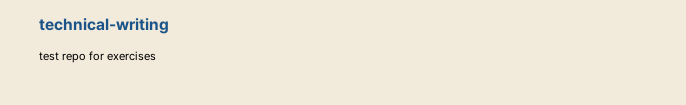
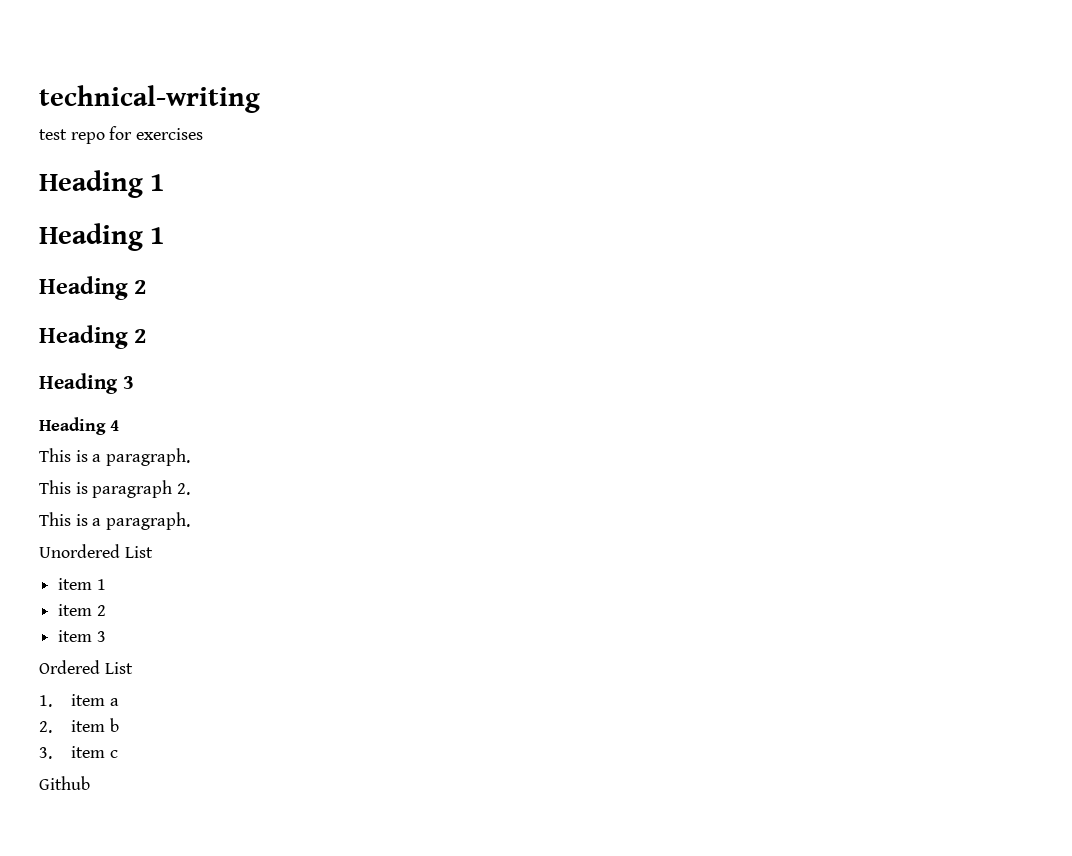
  test repo for exercises
+ Heading 1
+ Heading 1
+ Heading 2
+ Heading 2
+ Heading 3
+ Heading 4
+ This is a paragraph.
+ This is paragraph 2.
+ This is a paragraph.
+ Unordered List
+ item 1
+ item 2
+ item 3
+ Ordered List
+ 1. item a
+ 2. item b
+ 3. item c
+ Github

